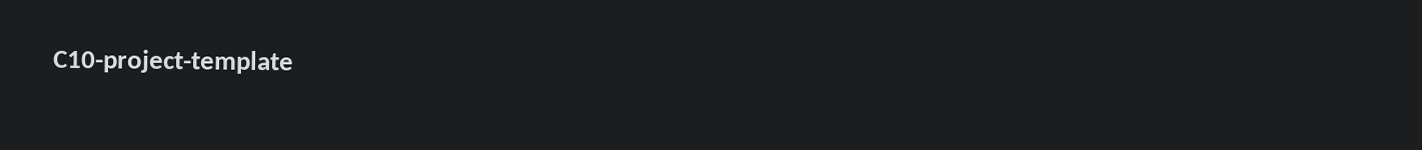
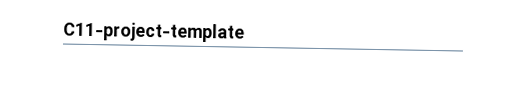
- C10-project-template
+ C11-project-template

